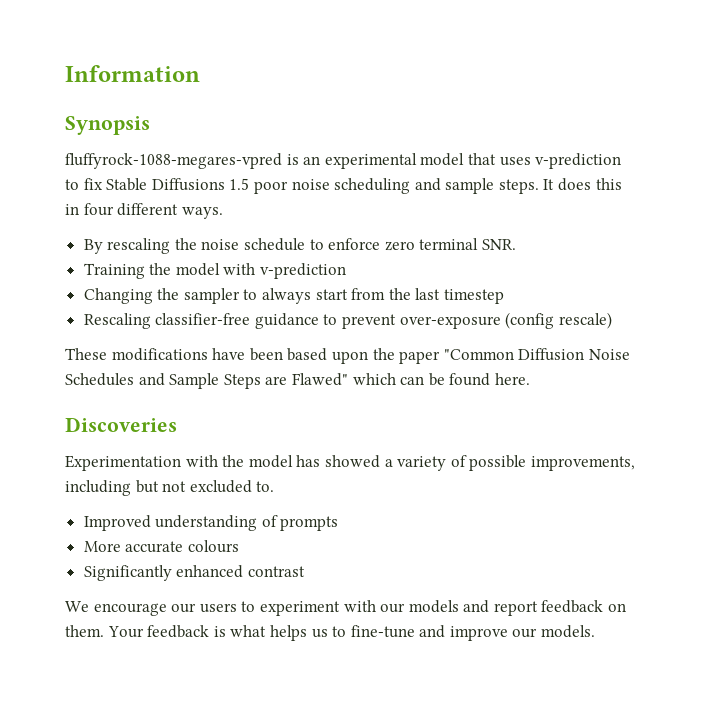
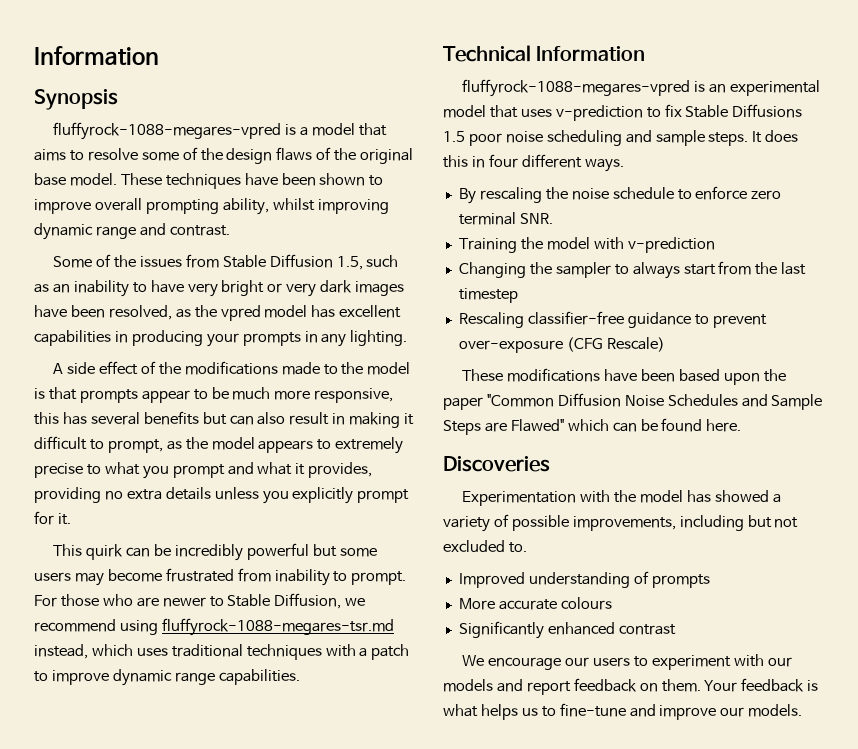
+ fluffyrock-1088-megares-vpred is a model that aims to resolve some of the design flaws of the original base model. These techniques have been shown to improve overall prompting ability, whilst improving dynamic range and contrast.
+ Some of the issues from Stable Diffusion 1.5, such as an inability to have very bright or very dark images have been resolved, as the vpred model has excellent capabilities in producing your prompts in any lighting.
+ A side effect of the modifications made to the model is that prompts appear to be much more responsive, this has several benefits but can also result in making it difficult to prompt, as the model appears to extremely precise to what you prompt and what it provides, providing no extra details unless you explicitly prompt for it.
+ This quirk can be incredibly powerful but some users may become frustrated from inability to prompt. For those who are newer to Stable Diffusion, we recommend using fluffyrock-1088-megares-tsr.md instead, which uses traditional techniques with a patch to improve dynamic range capabilities.
+ Technical Information
- Rescaling classifier-free guidance to prevent over-exposure (config rescale)
+ Rescaling classifier-free guidance to prevent over-exposure (CFG Rescale)

